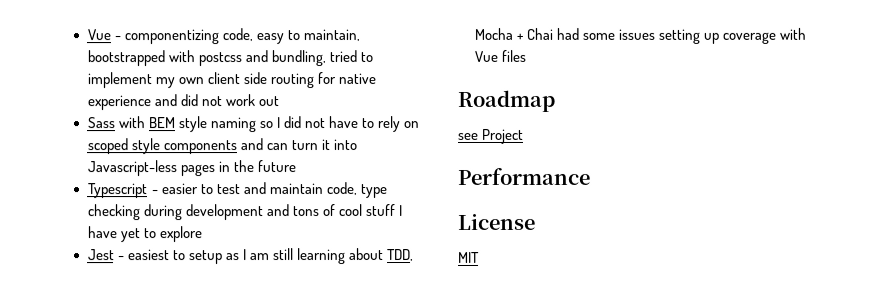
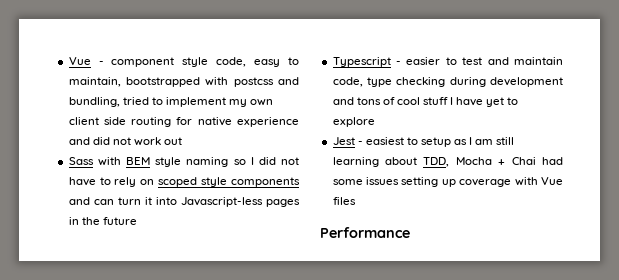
- Vue - componentizing code, easy to maintain, bootstrapped with postcss and bundling, tried to implement my own client side routing for native experience and did not work out
+ Vue - component style code, easy to maintain, bootstrapped with postcss and bundling, tried to implement my own client side routing for native experience and did not work out
- Roadmap
- see Project
- License
- MIT

